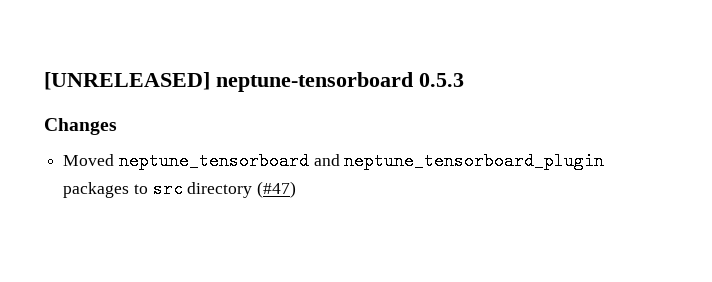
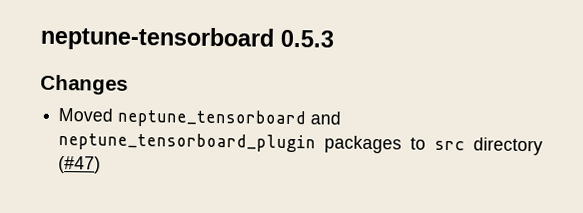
- [UNRELEASED] neptune-tensorboard 0.5.3
+ neptune-tensorboard 0.5.3

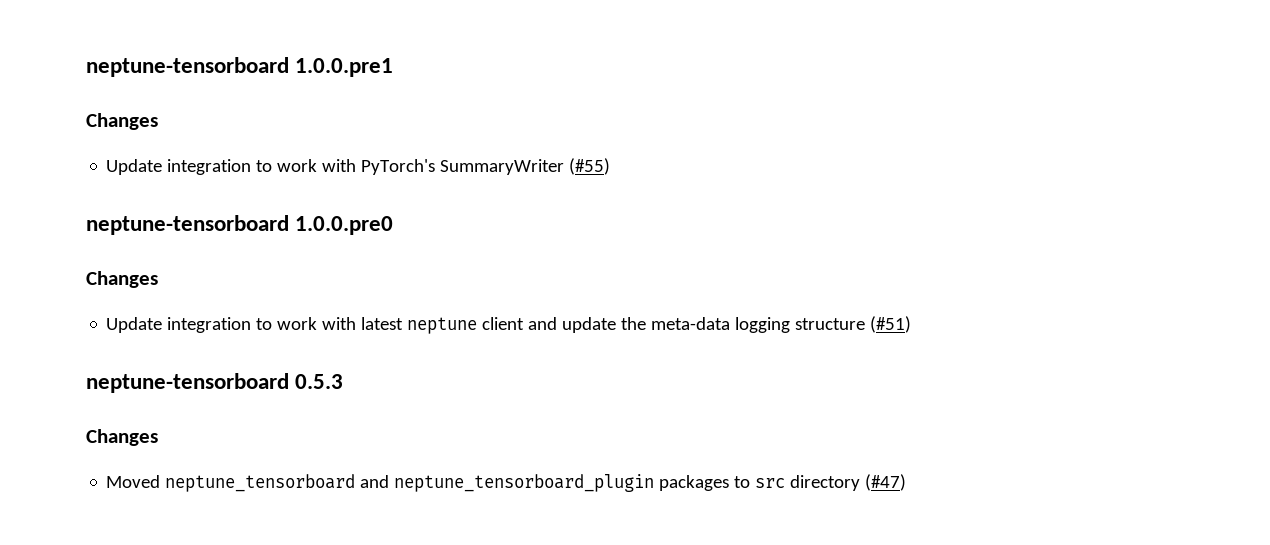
+ neptune-tensorboard 1.0.0.pre1
+ Changes
+ Update integration to work with PyTorch's SummaryWriter (#55)
+ neptune-tensorboard 1.0.0.pre0
+ Changes
+ Update integration to work with latest neptune client and update the meta-data logging structure (#51)

